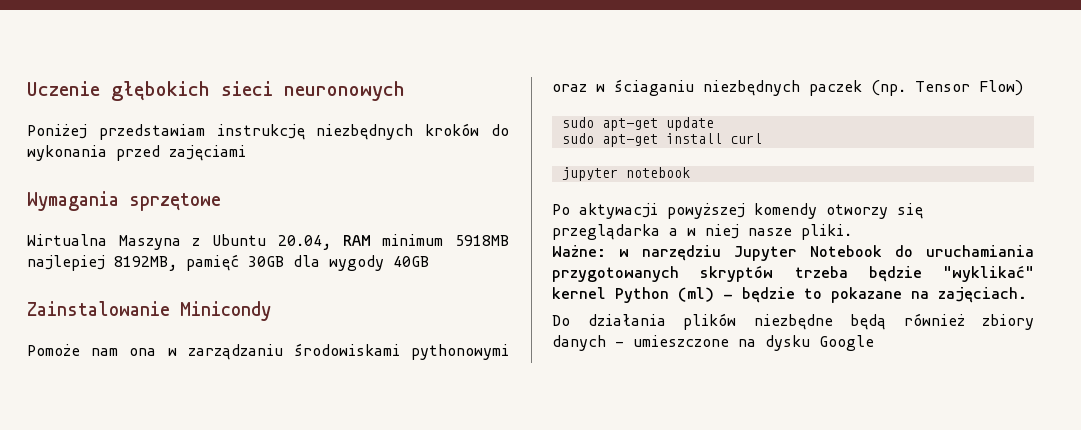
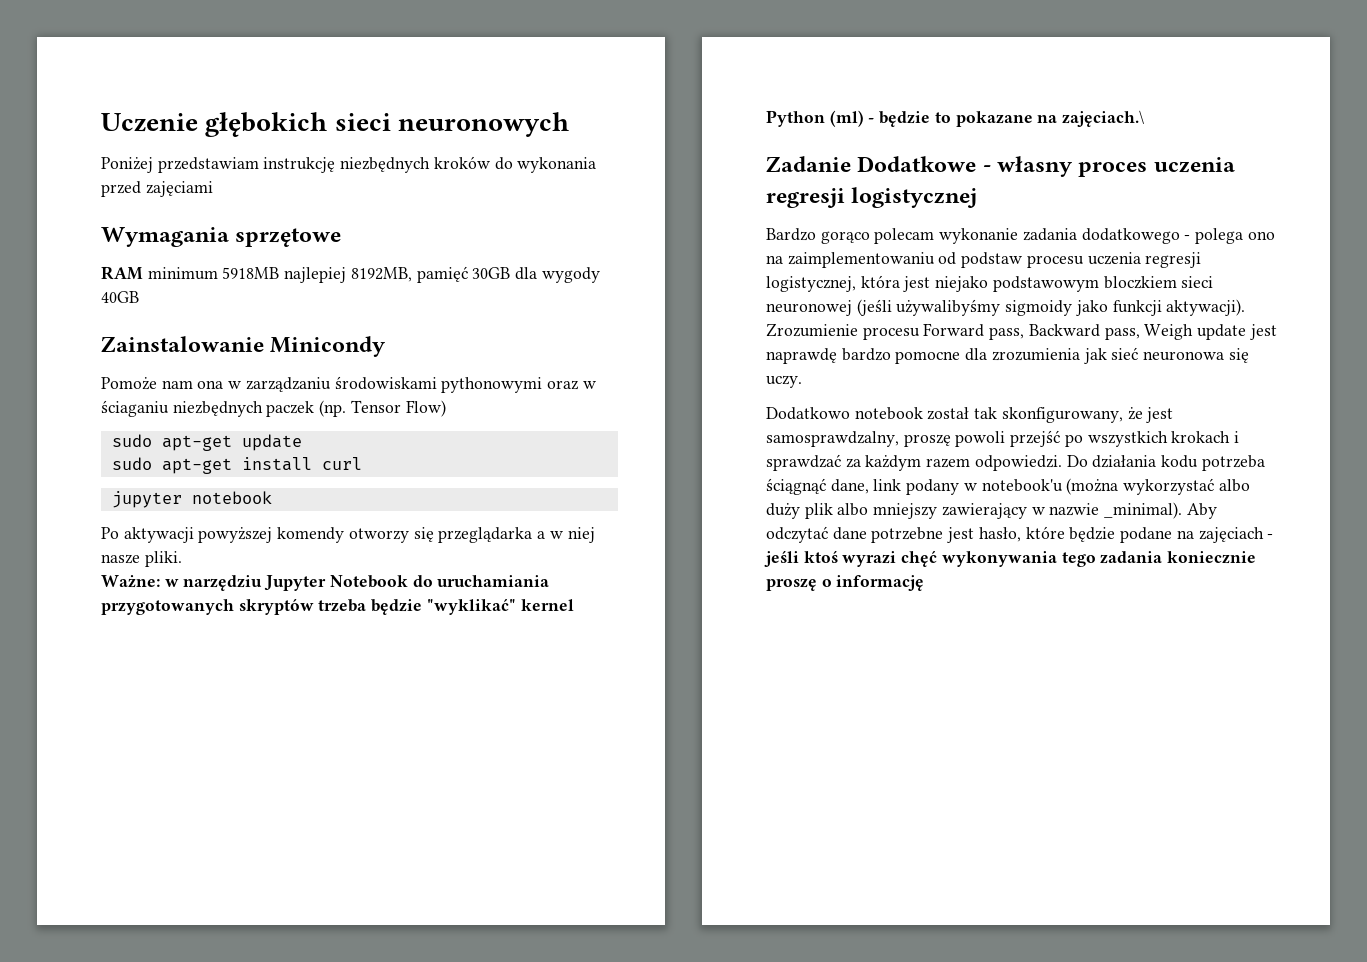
- Wirtualna Maszyna z Ubuntu 20.04, RAM minimum 5918MB najlepiej 8192MB, pamięć 30GB dla wygody 40GB
+ RAM minimum 5918MB najlepiej 8192MB, pamięć 30GB dla wygody 40GB
- Ważne: w narzędziu Jupyter Notebook do uruchamiania przygotowanych skryptów trzeba będzie "wyklikać" kernel Python (ml) - będzie to pokazane na zajęciach.
- Do działania plików niezbędne będą również zbiory danych - umieszczone na dysku Google
+ Ważne: w narzędziu Jupyter Notebook do uruchamiania przygotowanych skryptów trzeba będzie "wyklikać" kernel Python (ml) - będzie to pokazane na zajęciach.\
+ Zadanie Dodatkowe - własny proces uczenia regresji logistycznej
+ Bardzo gorąco polecam wykonanie zadania dodatkowego - polega ono na zaimplementowaniu od podstaw procesu uczenia regresji logistycznej, która jest niejako podstawowym bloczkiem sieci neuronowej (jeśli używalibyśmy sigmoidy jako funkcji aktywacji). Zrozumienie procesu Forward pass, Backward pass, Weigh update jest naprawdę bardzo pomocne dla zrozumienia jak sieć neuronowa się uczy.
+ Dodatkowo notebook został tak skonfigurowany, że jest samosprawdzalny, proszę powoli przejść po wszystkich krokach i sprawdzać za każdym razem odpowiedzi. Do działania kodu potrzeba ściągnąć dane, link podany w notebook'u (można wykorzystać albo duży plik albo mniejszy zawierający w nazwie _minimal). Aby odczytać dane potrzebne jest hasło, które będzie podane na zajęciach - jeśli ktoś wyrazi chęć wykonywania tego zadania koniecznie proszę o informację

